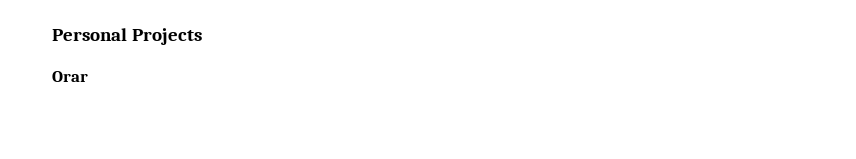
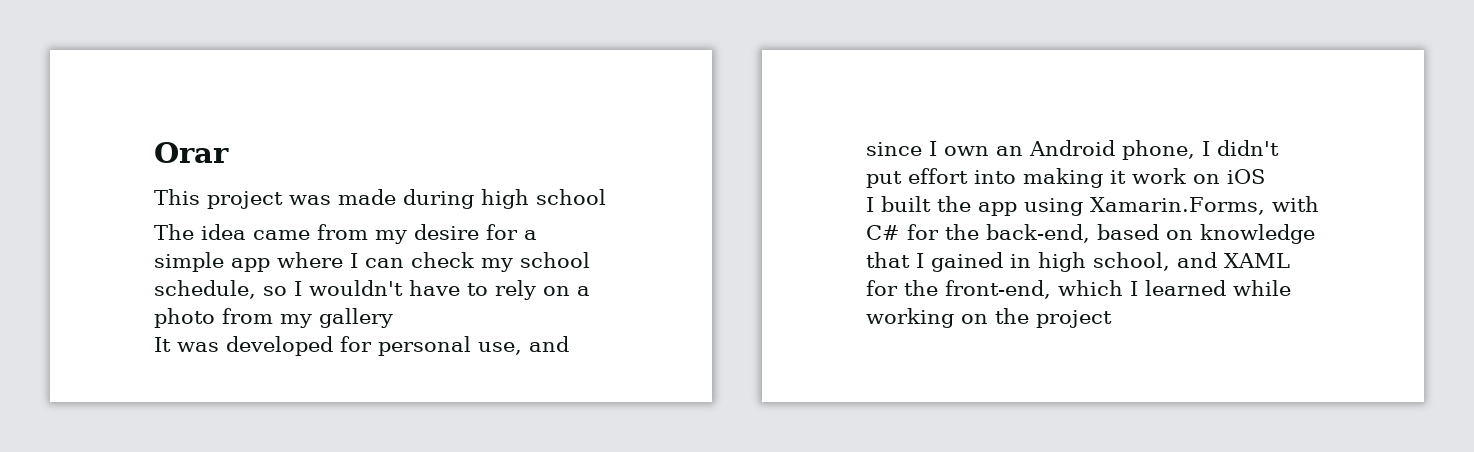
- Personal Projects
  Orar
+ This project was made during high school
+ The idea came from my desire for a simple app where I can check my school schedule, so I wouldn't have to rely on a photo from my gallery
+ It was developed for personal use, and since I own an Android phone, I didn't put effort into making it work on iOS
+ I built the app using Xamarin.Forms, with C# for the back-end, based on knowledge that I gained in high school, and XAML for the front-end, which I learned while working on the project

